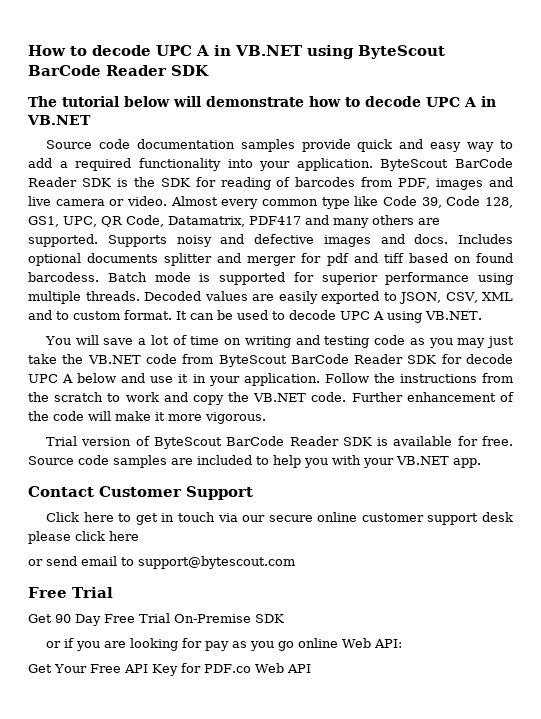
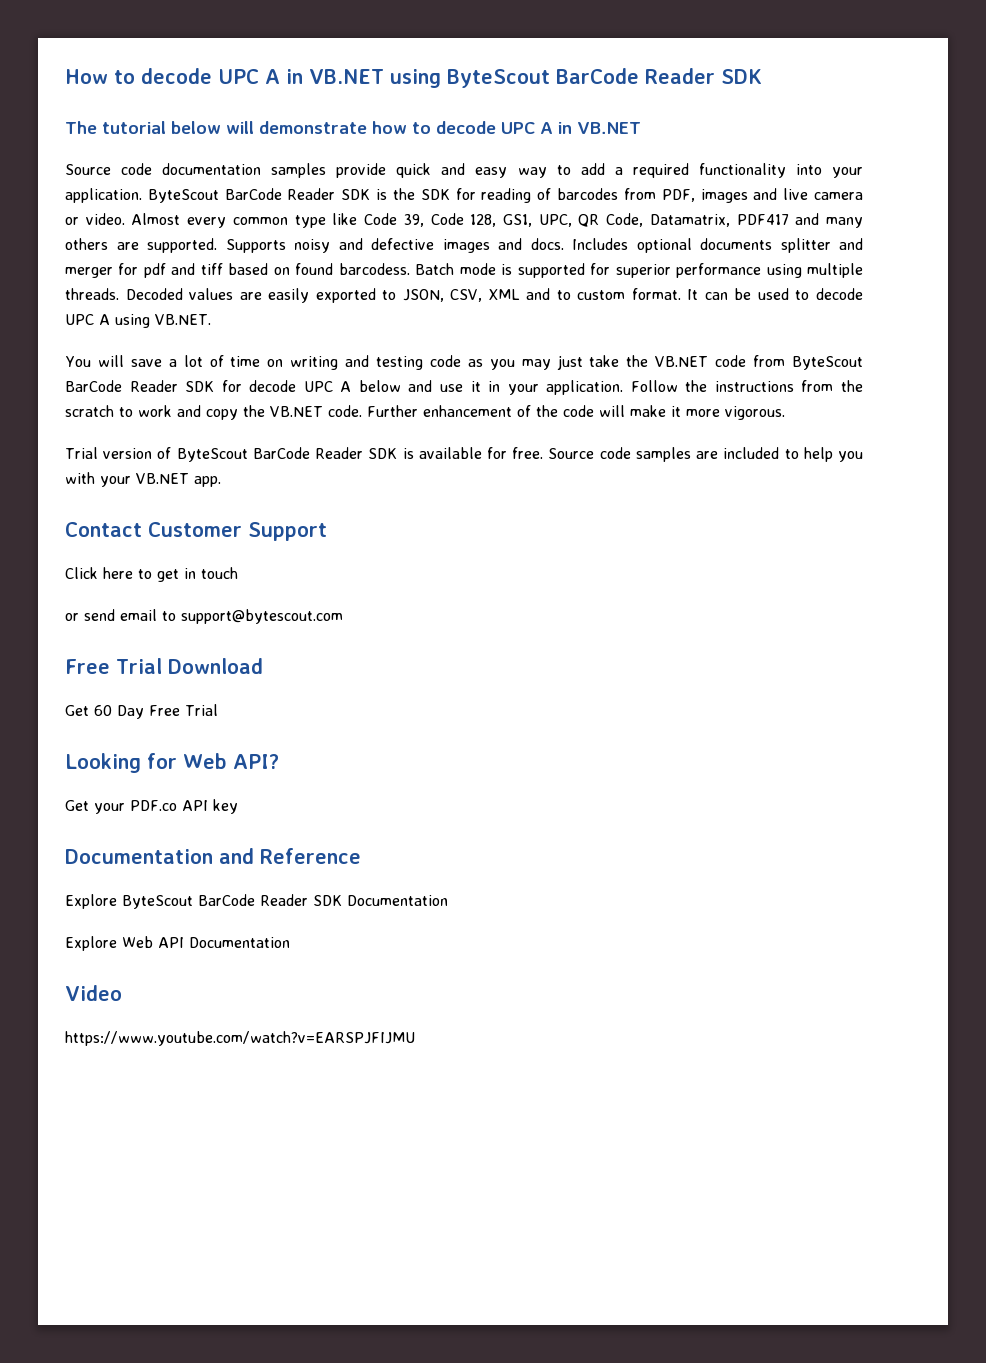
- Click here to get in touch via our secure online customer support desk please click here
+ Click here to get in touch
  or send email to support@bytescout.com
- Free Trial
- Get 90 Day Free Trial On-Premise SDK
- or if you are looking for pay as you go online Web API:
- Get Your Free API Key for PDF.co Web API
+ Free Trial Download
+ Get 60 Day Free Trial
+ Looking for Web API?
+ Get your PDF.co API key
+ Documentation and Reference
+ Explore ByteScout BarCode Reader SDK Documentation
+ Explore Web API Documentation
+ Video
+ https://www.youtube.com/watch?v=EARSPJFIJMU

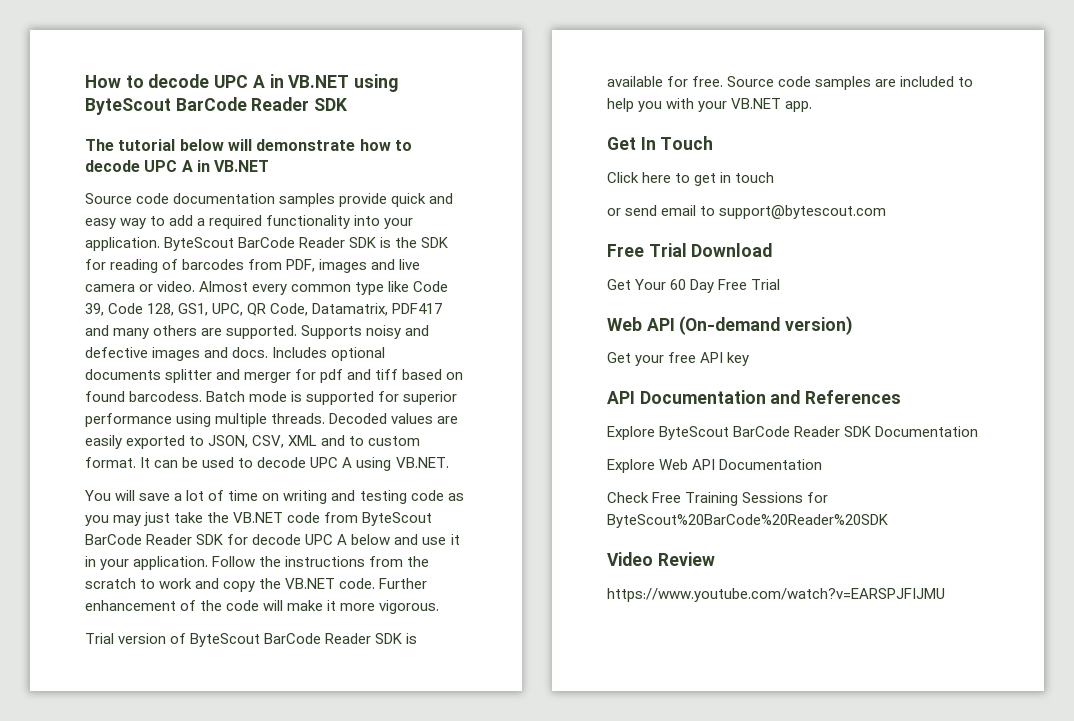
- Contact Customer Support
+ Get In Touch
- Get 60 Day Free Trial
+ Get Your 60 Day Free Trial
- Looking for Web API?
+ Web API (On-demand version)
- Get your PDF.co API key
+ Get your free API key
- Documentation and Reference
+ API Documentation and References
+ Check Free Training Sessions for ByteScout%20BarCode%20Reader%20SDK
- Video
+ Video Review

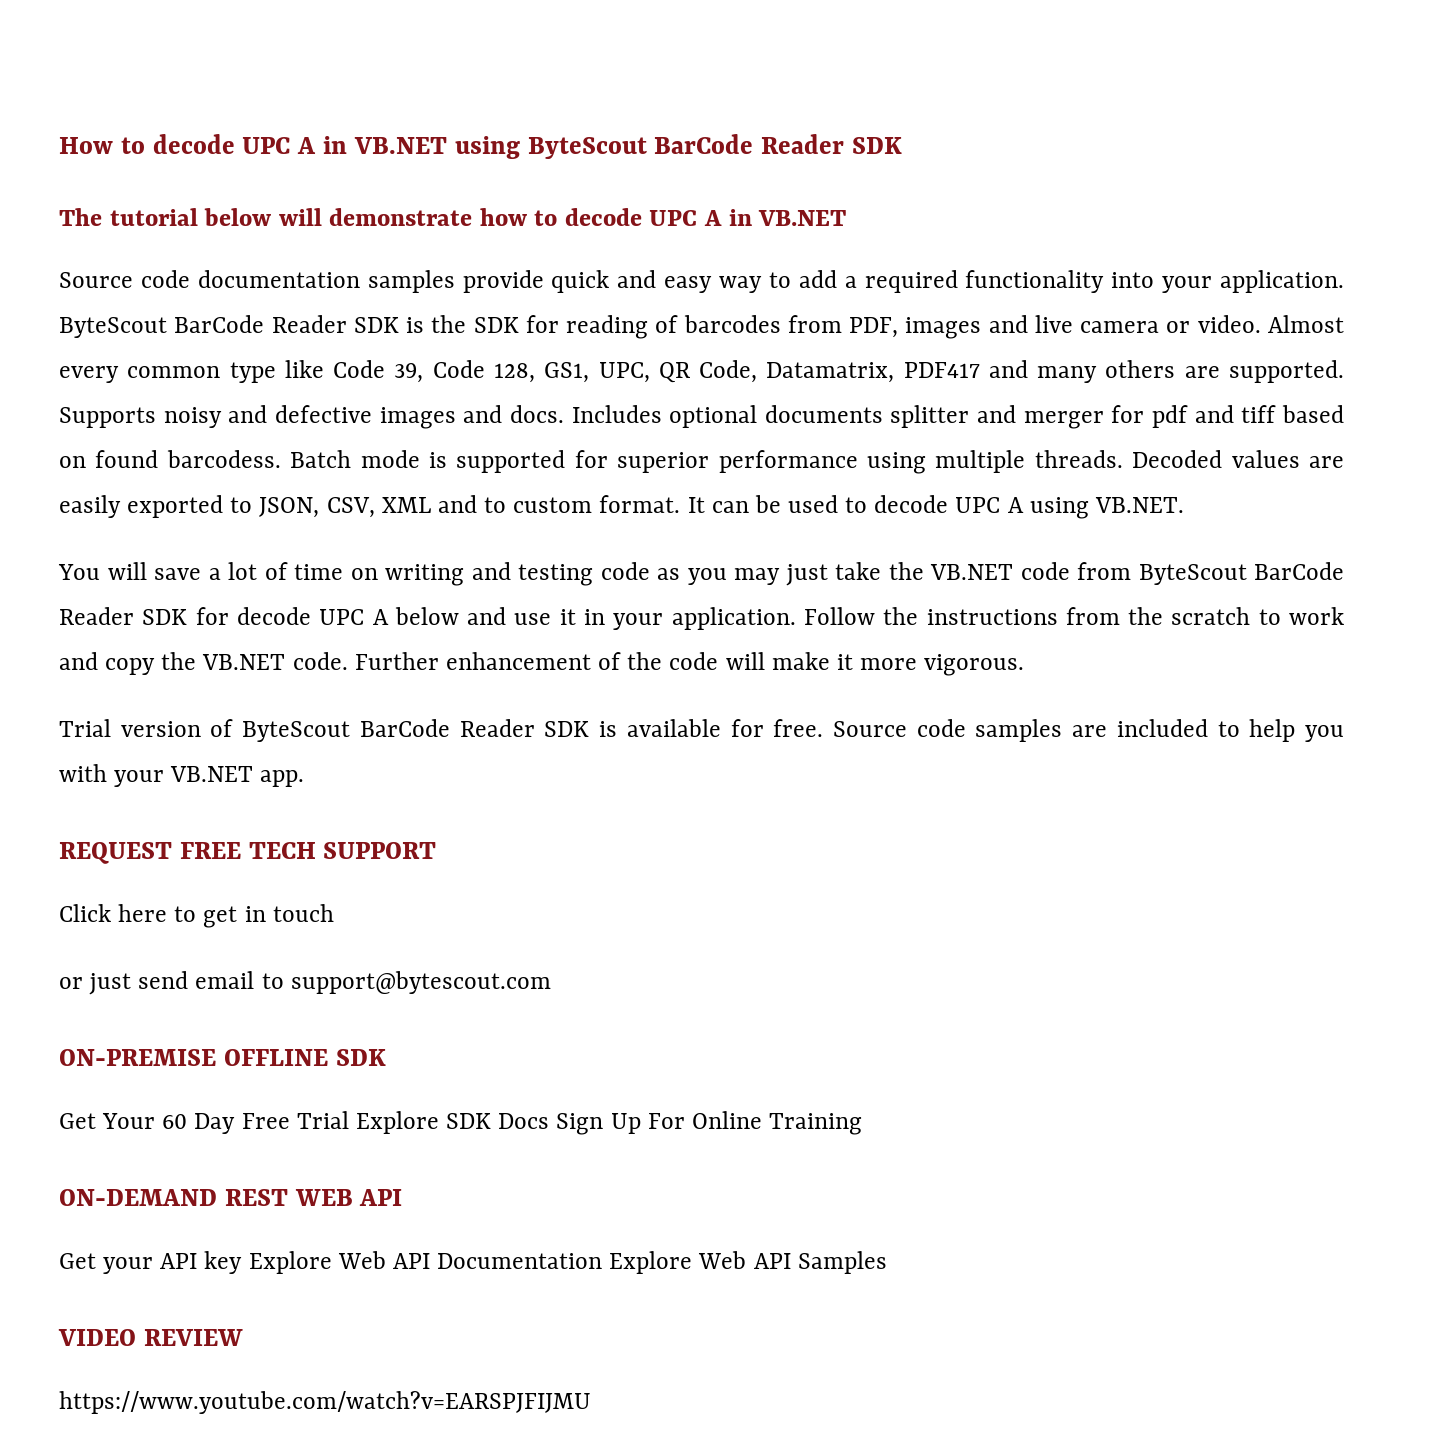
- Get In Touch
+ REQUEST FREE TECH SUPPORT
- or send email to support@bytescout.com
+ or just send email to support@bytescout.com
- Free Trial Download
+ ON-PREMISE OFFLINE SDK
- Get Your 60 Day Free Trial
- Web API (On-demand version)
+ Get Your 60 Day Free Trial Explore SDK Docs Sign Up For Online Training
+ ON-DEMAND REST WEB API
- Get your free API key
- API Documentation and References
- Explore ByteScout BarCode Reader SDK Documentation
- Explore Web API Documentation
- Check Free Training Sessions for ByteScout%20BarCode%20Reader%20SDK
- Video Review
+ Get your API key Explore Web API Documentation Explore Web API Samples
+ VIDEO REVIEW

